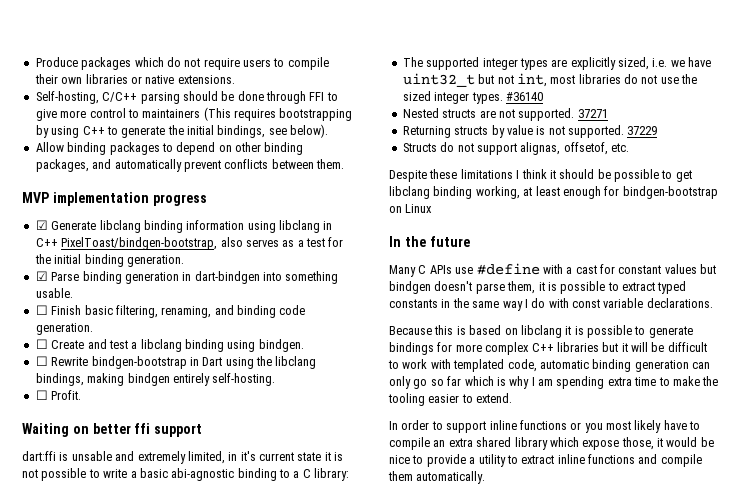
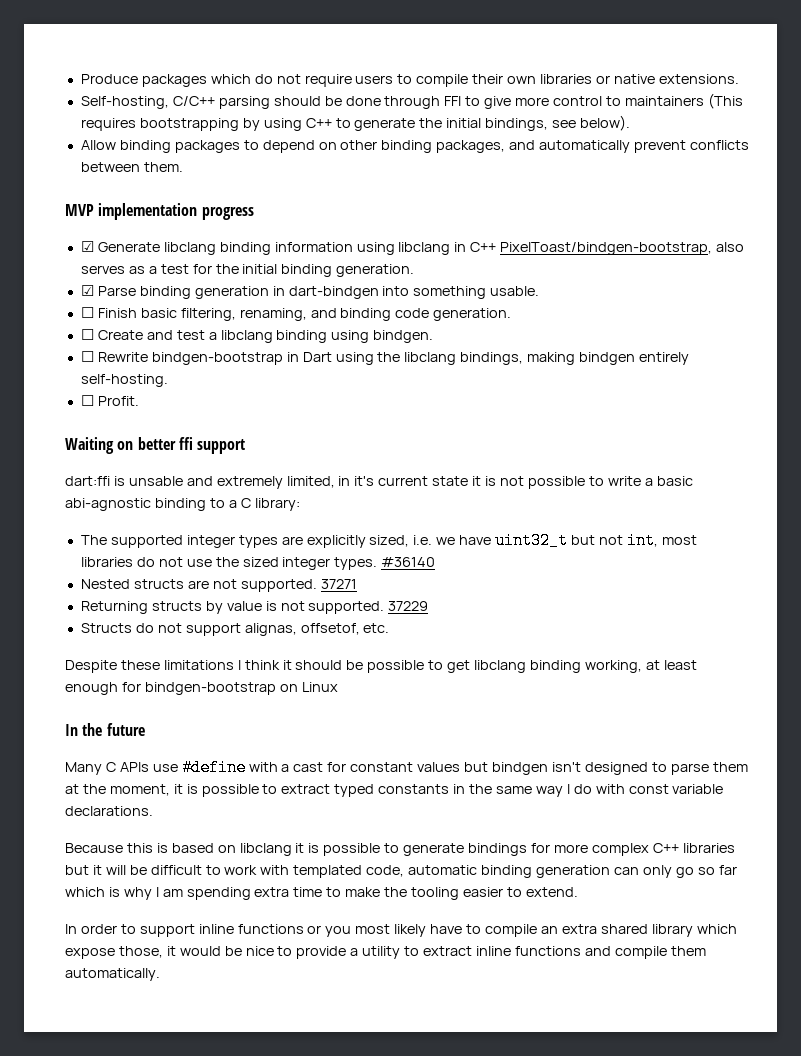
- Many C APIs use #define with a cast for constant values but bindgen doesn't parse them, it is possible to extract typed constants in the same way I do with const variable declarations.
+ Many C APIs use #define with a cast for constant values but bindgen isn't designed to parse them at the moment, it is possible to extract typed constants in the same way I do with const variable declarations.

